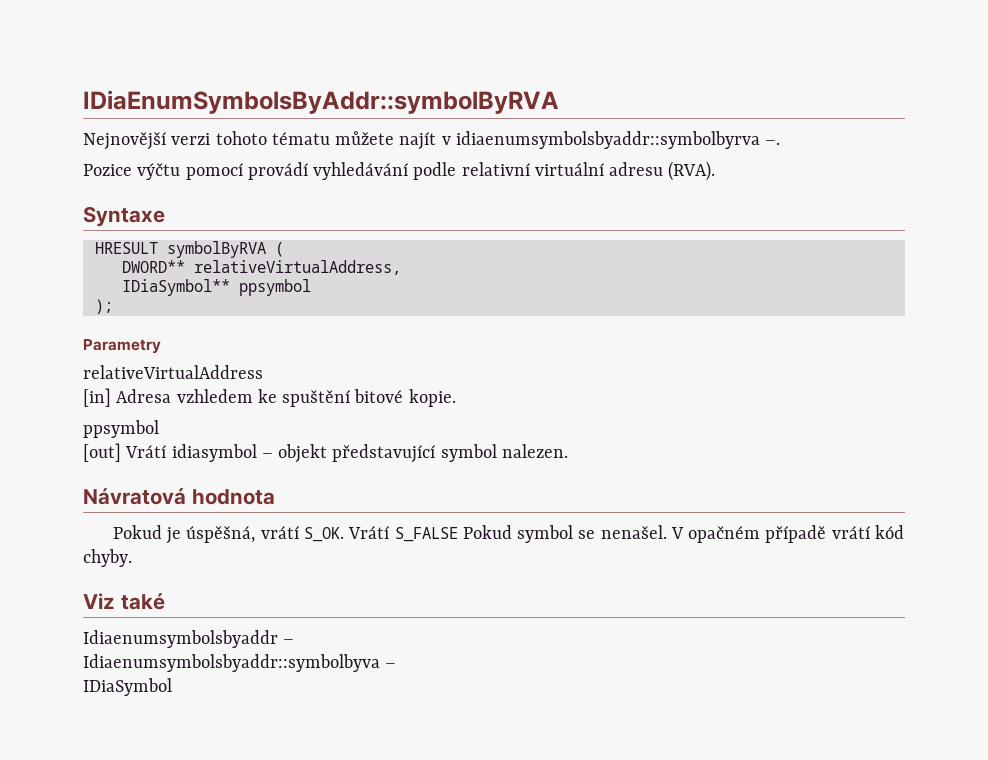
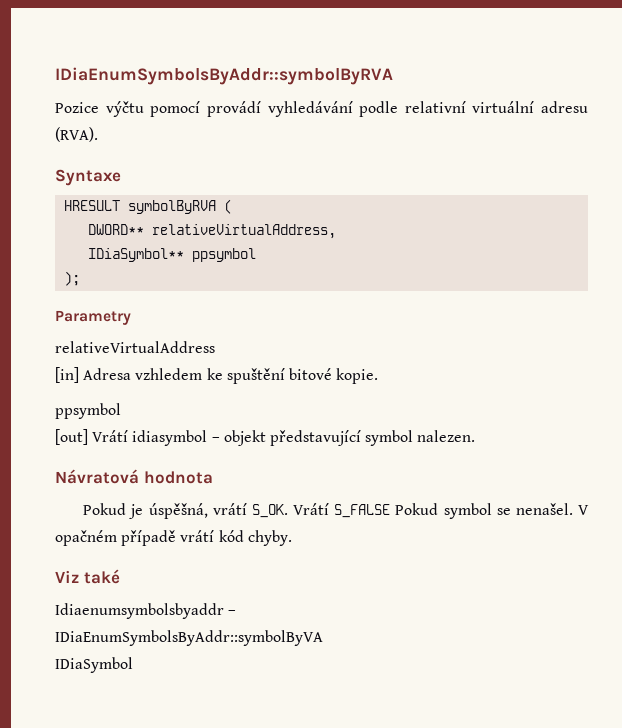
- Nejnovější verzi tohoto tématu můžete najít v idiaenumsymbolsbyaddr::symbolbyrva –.
- Idiaenumsymbolsbyaddr::symbolbyva –
+ IDiaEnumSymbolsByAddr::symbolByVA

